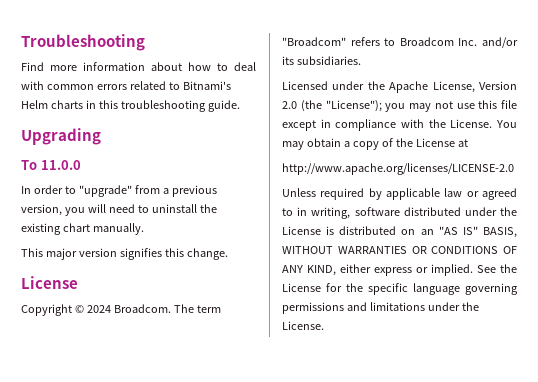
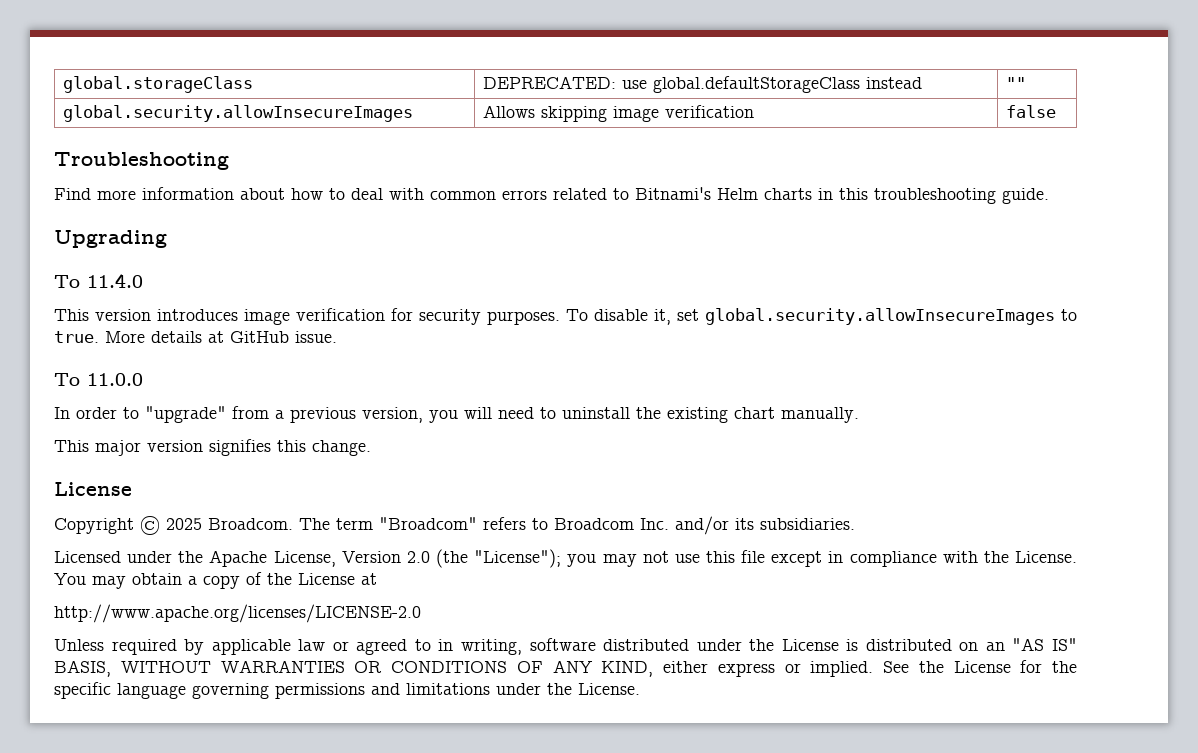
+ global.storageClass | DEPRECATED: use global.defaultStorageClass instead | ""
+ global.security.allowInsecureImages | Allows skipping image verification | false
+ To 11.4.0
+ This version introduces image verification for security purposes. To disable it, set global.security.allowInsecureImages to true. More details at GitHub issue.
- Copyright © 2024 Broadcom.
+ Copyright © 2025 Broadcom.

